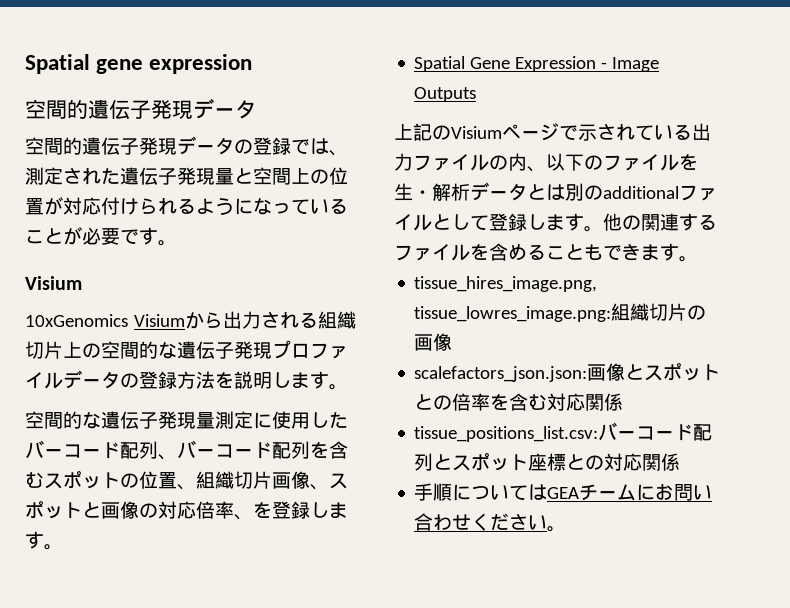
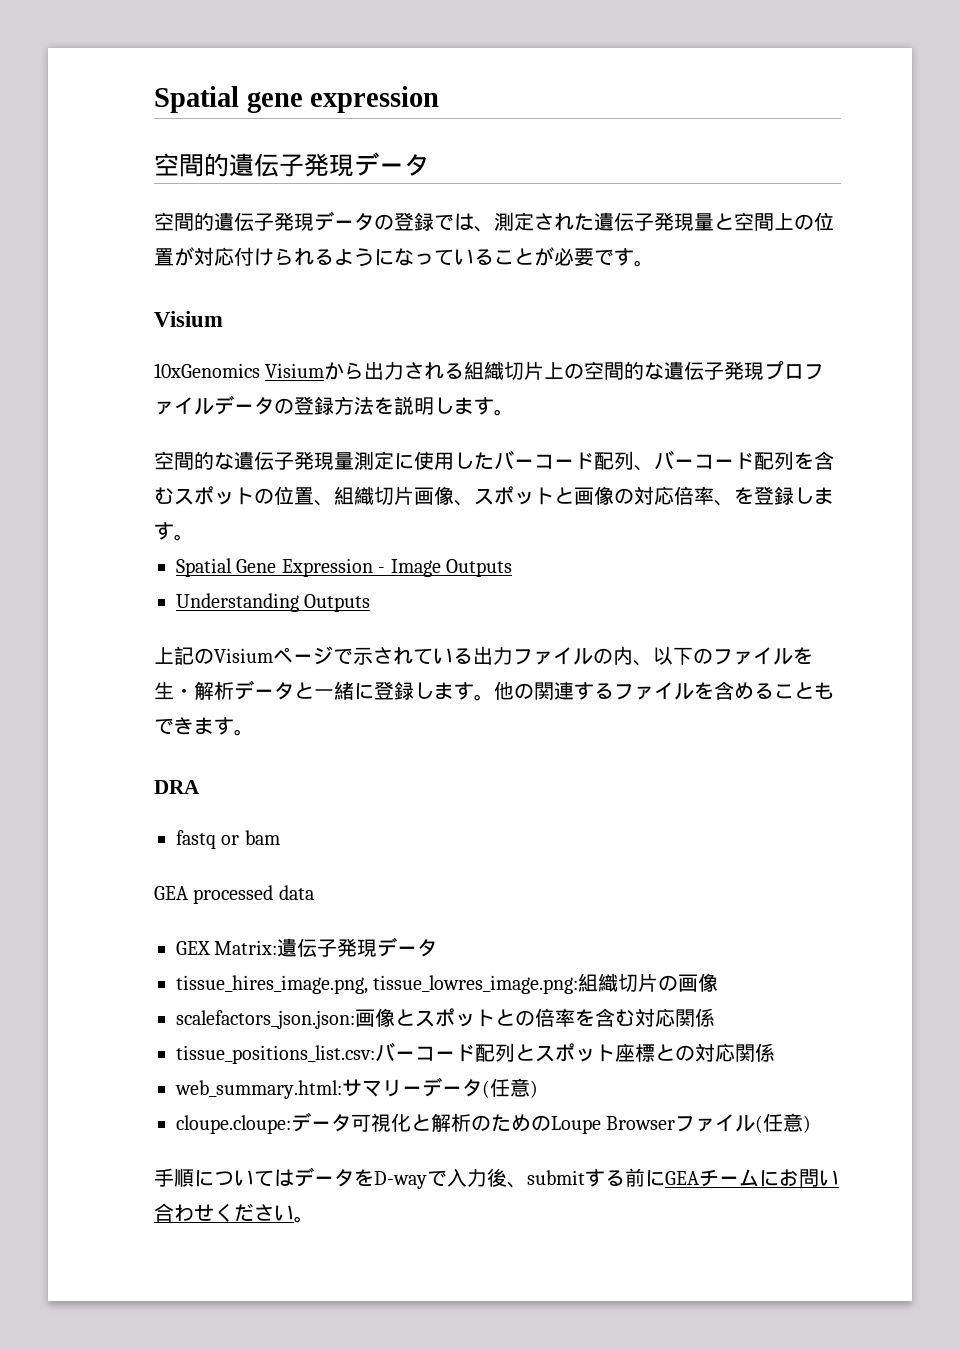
+ Understanding Outputs
- 上記のVisiumページで示されている出力ファイルの内、以下のファイルを生・解析データとは別のadditionalファイルとして登録します。
+ 上記のVisiumページで示されている出力ファイルの内、以下のファイルを生・解析データと一緒に登録します。
+ DRA
+ fastq or bam
+ GEA processed data
+ GEX Matrix:遺伝子発現データ
- 手順についてはGEAチームにお問い合わせください。
+ web_summary.html:サマリーデータ(任意)
+ cloupe.cloupe:データ可視化と解析のためのLoupe Browserファイル(任意)
+ 手順についてはデータをD-wayで入力後、submitする前にGEAチームにお問い合わせください。

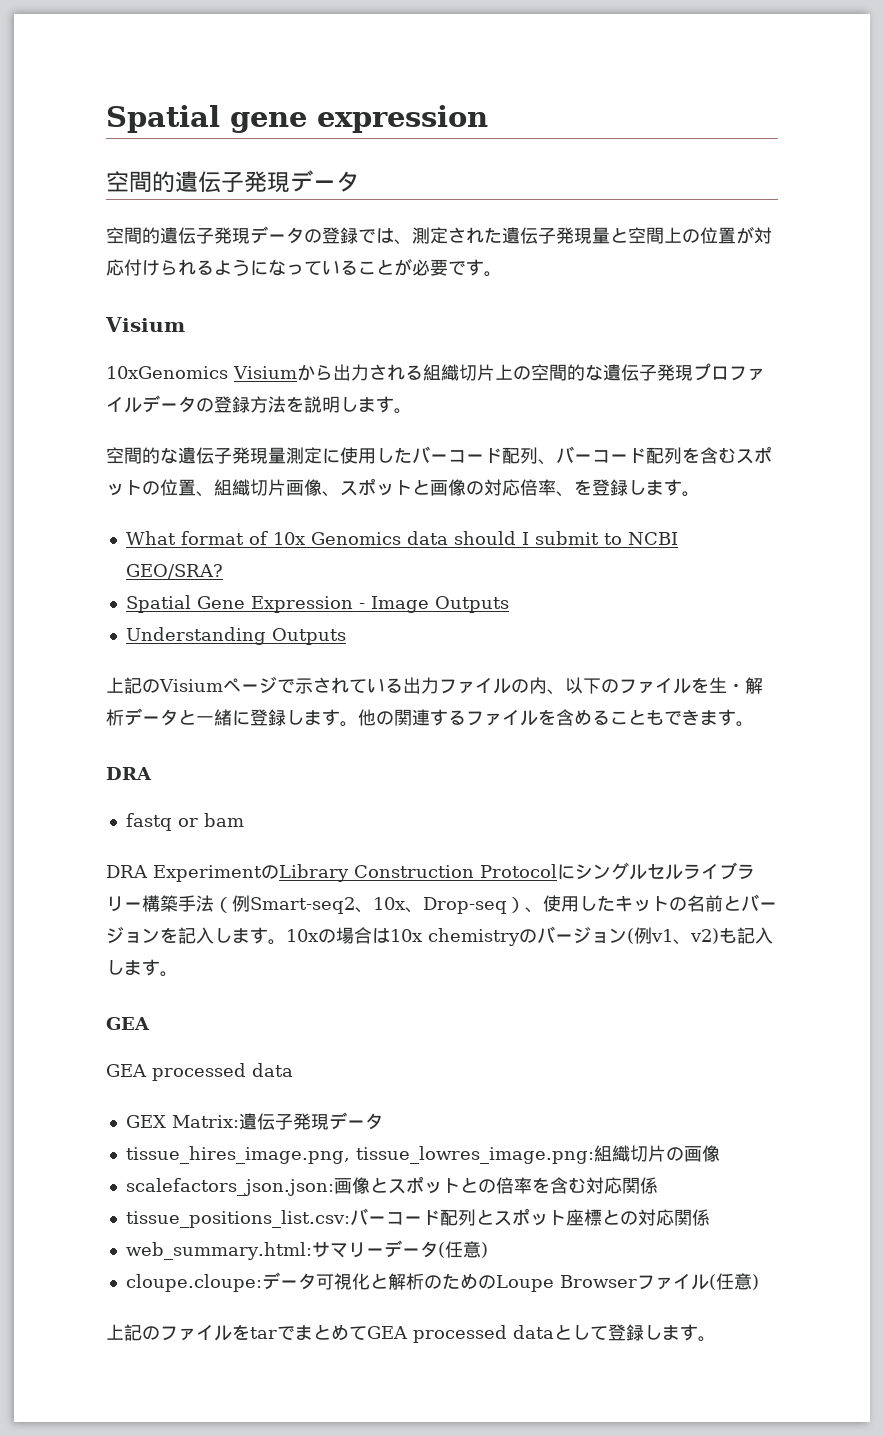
+ What format of 10x Genomics data should I submit to NCBI GEO/SRA?
+ DRA ExperimentのLibrary Construction Protocolにシングルセルライブラリー構築手法（例Smart-seq2、10x、Drop-seq）、使用したキットの名前とバージョンを記入します。10xの場合は10x chemistryのバージョン(例v1、v2)も記入します。
+ GEA
- 手順についてはデータをD-wayで入力後、submitする前にGEAチームにお問い合わせください。
+ 上記のファイルをtarでまとめてGEA processed dataとして登録します。

